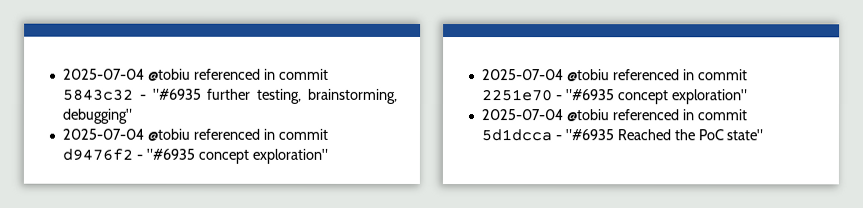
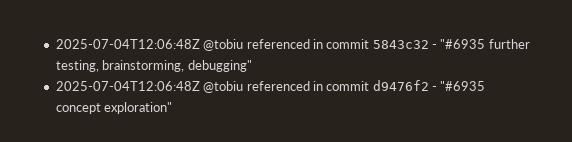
- 2025-07-04 @tobiu referenced in commit 5843c32 - "#6935 further testing, brainstorming, debugging"
+ 2025-07-04T12:06:48Z @tobiu referenced in commit 5843c32 - "#6935 further testing, brainstorming, debugging"
- 2025-07-04 @tobiu referenced in commit d9476f2 - "#6935 concept exploration"
+ 2025-07-04T12:06:48Z @tobiu referenced in commit d9476f2 - "#6935 concept exploration"
- 2025-07-04 @tobiu referenced in commit 2251e70 - "#6935 concept exploration"
- 2025-07-04 @tobiu referenced in commit 5d1dcca - "#6935 Reached the PoC state"

